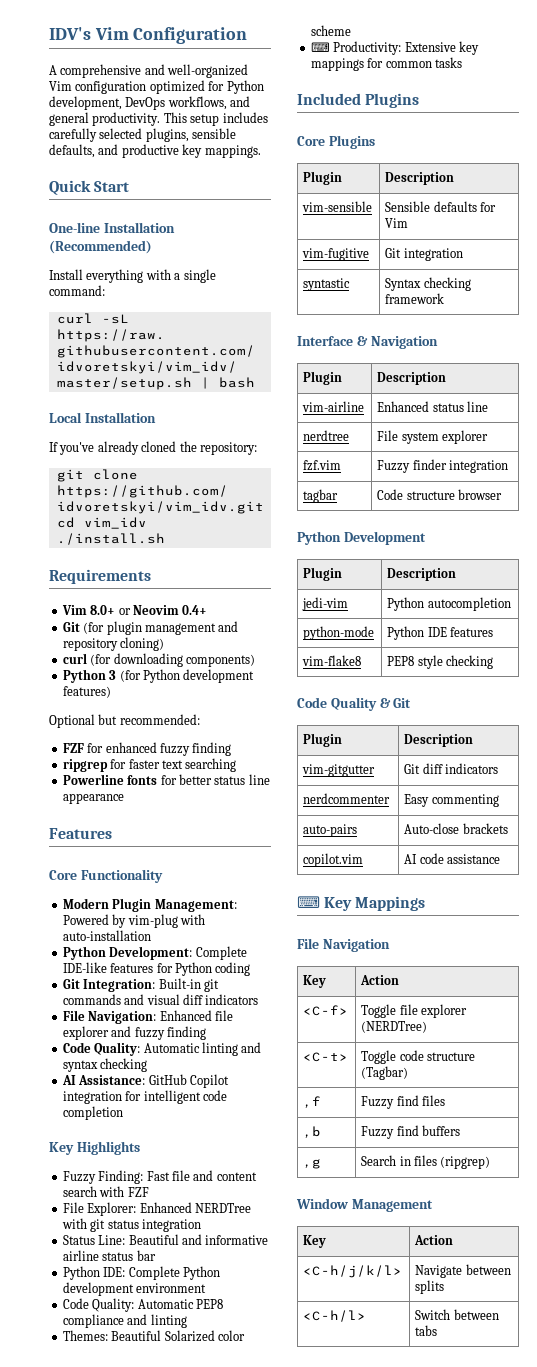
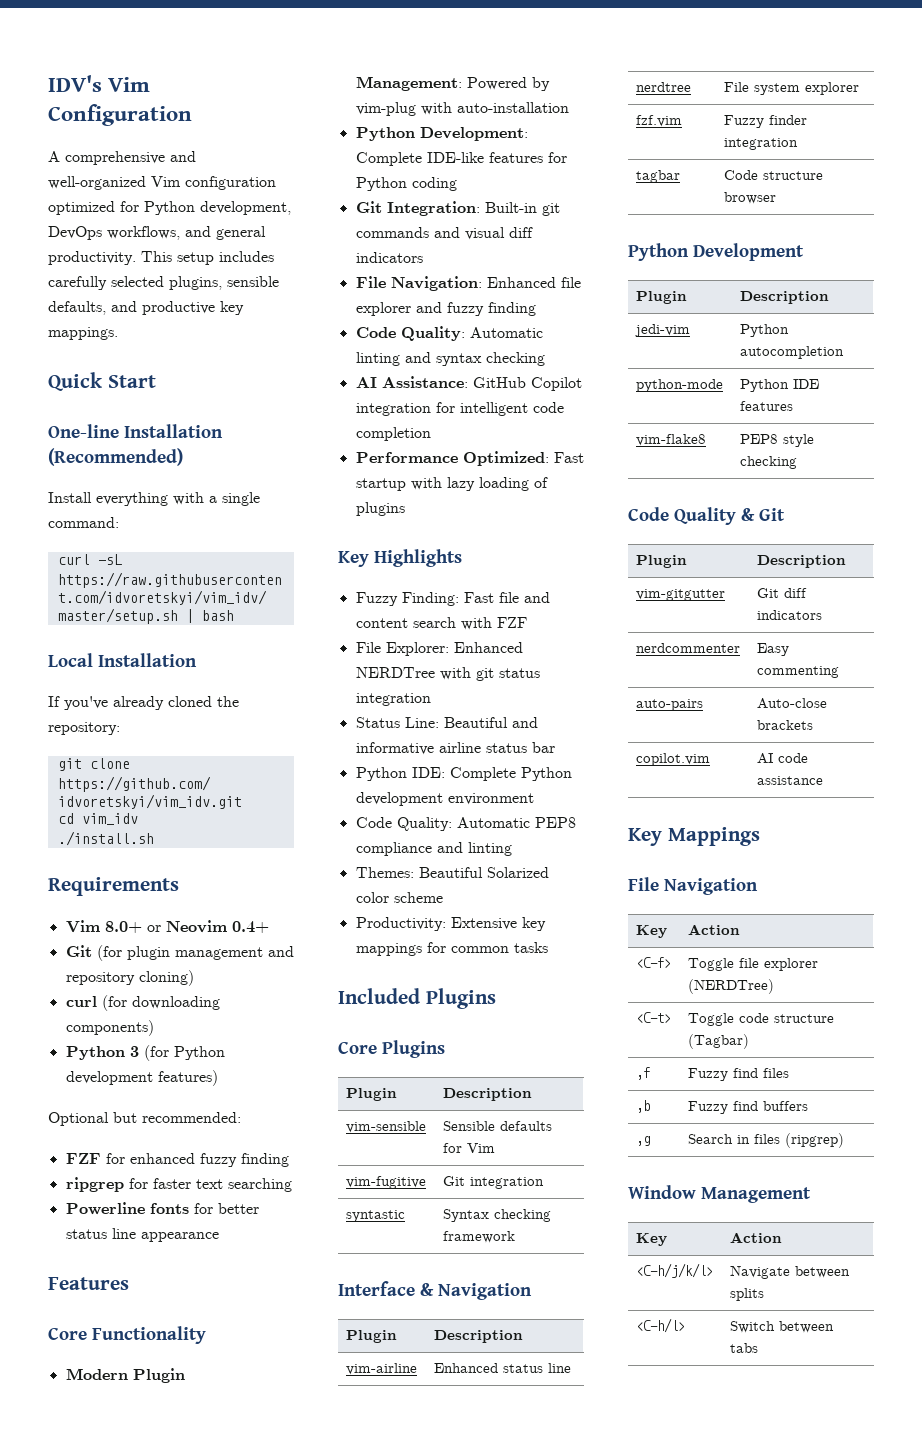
+ Performance Optimized: Fast startup with lazy loading of plugins
- ⌨ Productivity: Extensive key mappings for common tasks
+ Productivity: Extensive key mappings for common tasks
- ⌨ Key Mappings
+ Key Mappings

